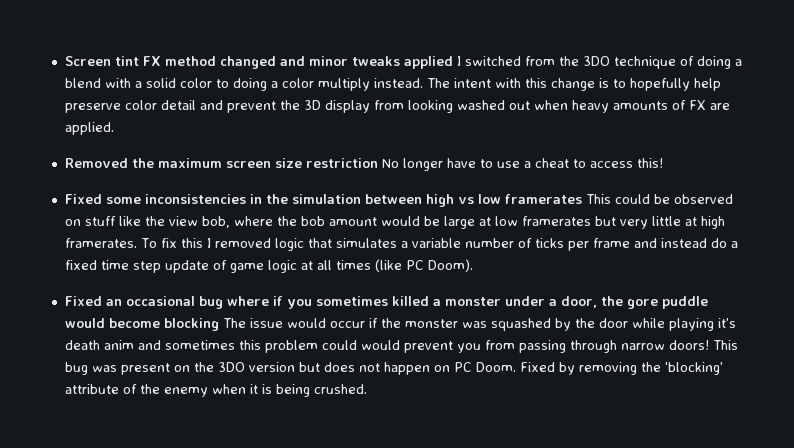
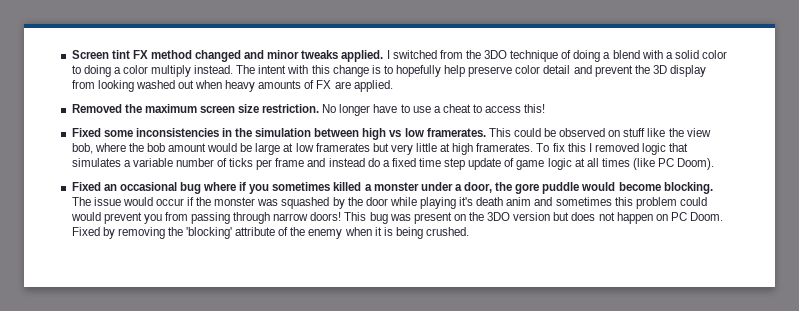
- Screen tint FX method changed and minor tweaks applied I switched from the 3DO technique of doing a blend with a solid color to doing a color multiply instead.
+ Screen tint FX method changed and minor tweaks applied. I switched from the 3DO technique of doing a blend with a solid color to doing a color multiply instead.
- Removed the maximum screen size restriction No longer have to use a cheat to access this!
+ Removed the maximum screen size restriction. No longer have to use a cheat to access this!
- Fixed some inconsistencies in the simulation between high vs low framerates This could be observed on stuff like the view bob, where the bob amount would be large at low framerates but very little at high framerates.
+ Fixed some inconsistencies in the simulation between high vs low framerates. This could be observed on stuff like the view bob, where the bob amount would be large at low framerates but very little at high framerates.
- Fixed an occasional bug where if you sometimes killed a monster under a door, the gore puddle would become blocking The issue would occur if the monster was squashed by the door while playing it's death anim and sometimes this problem could would prevent you from passing through narrow doors!
+ Fixed an occasional bug where if you sometimes killed a monster under a door, the gore puddle would become blocking. The issue would occur if the monster was squashed by the door while playing it's death anim and sometimes this problem could would prevent you from passing through narrow doors!

